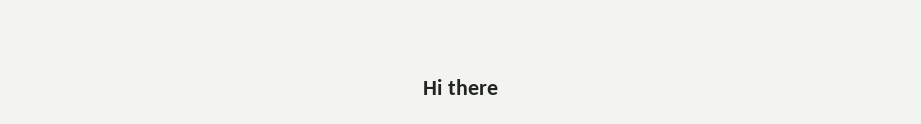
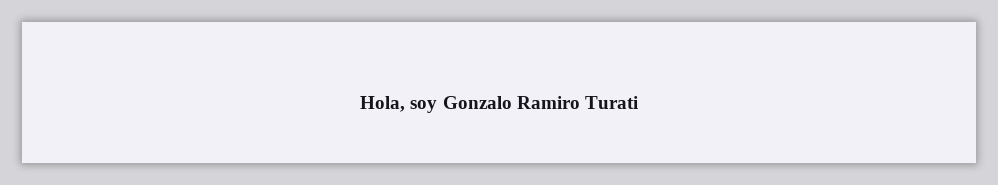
- Hi there
+ Hola, soy Gonzalo Ramiro Turati

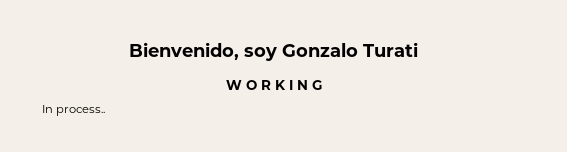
- Hola, soy Gonzalo Ramiro Turati
+ Bienvenido, soy Gonzalo Turati
+ W O R K I N G
+ In process..

